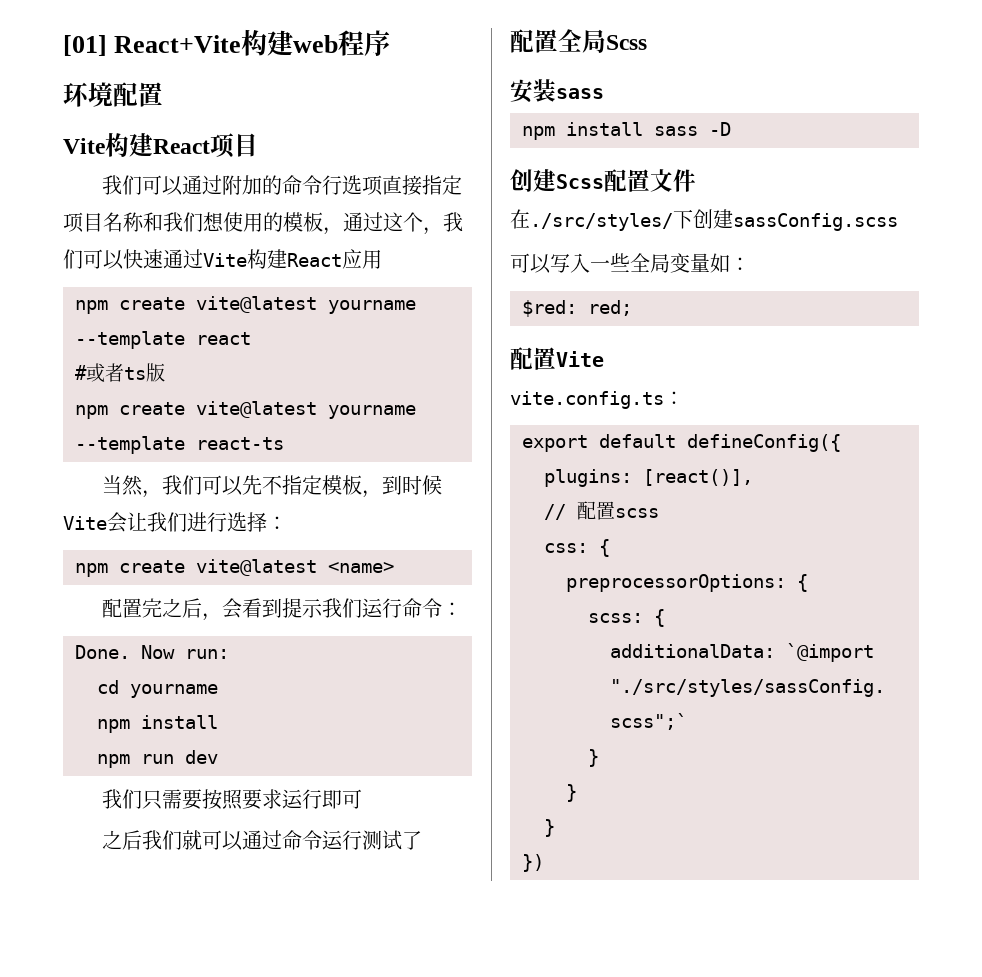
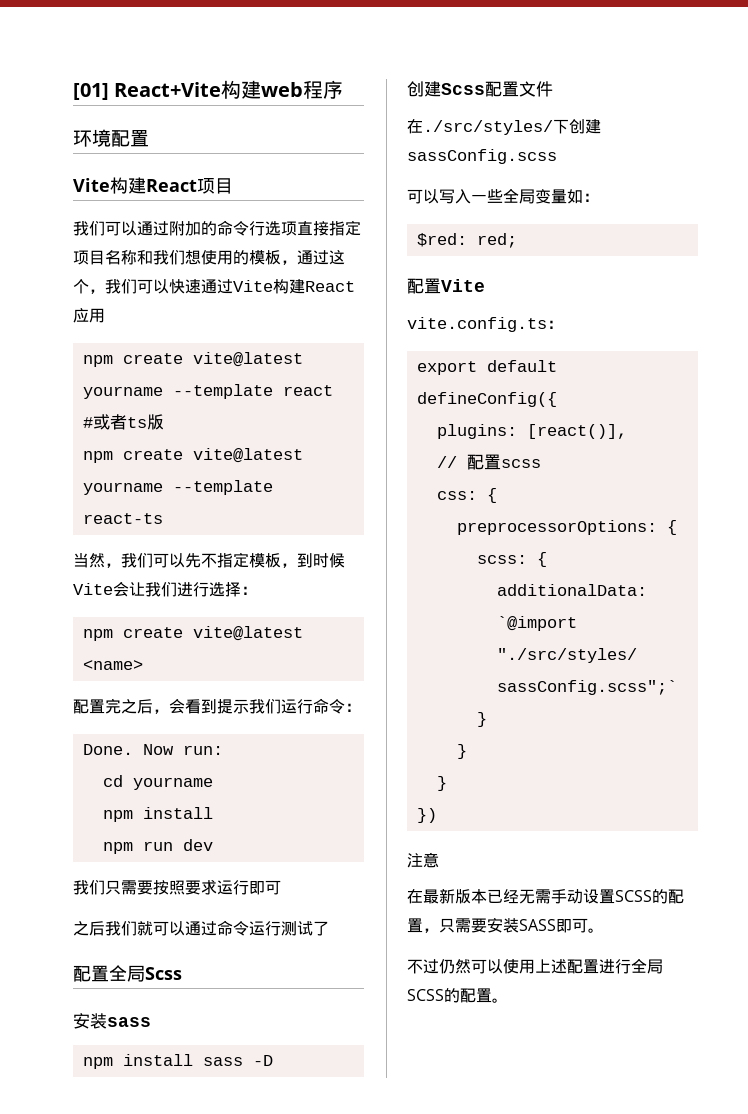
+ 注意
+ 在最新版本已经无需手动设置SCSS的配置，只需要安装SASS即可。
+ 不过仍然可以使用上述配置进行全局SCSS的配置。

